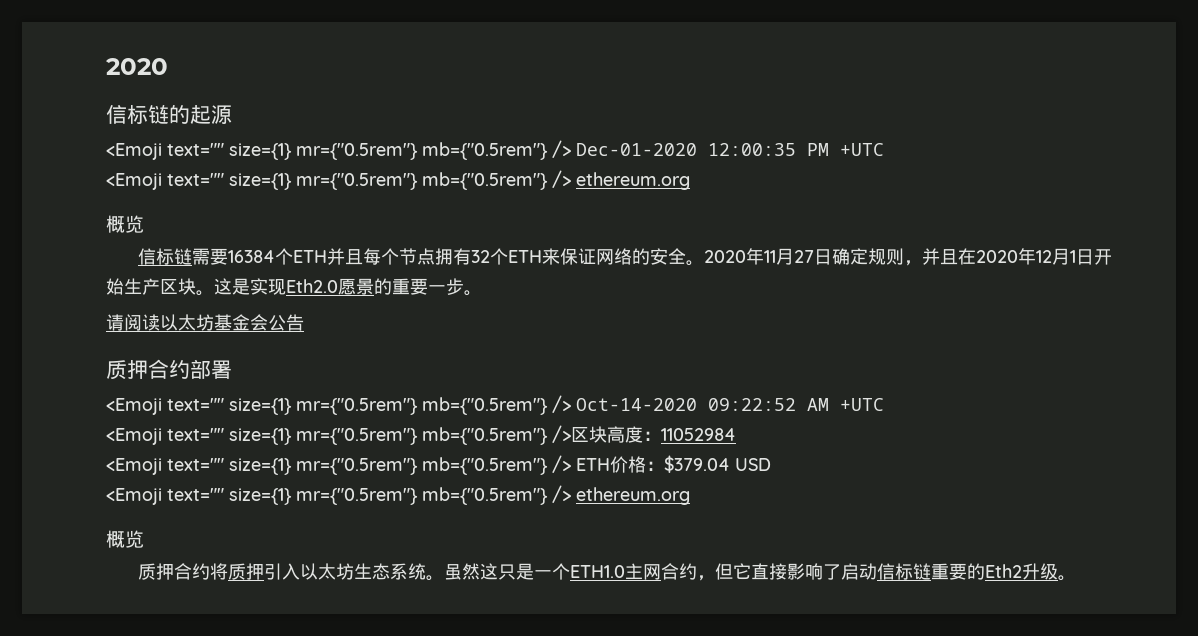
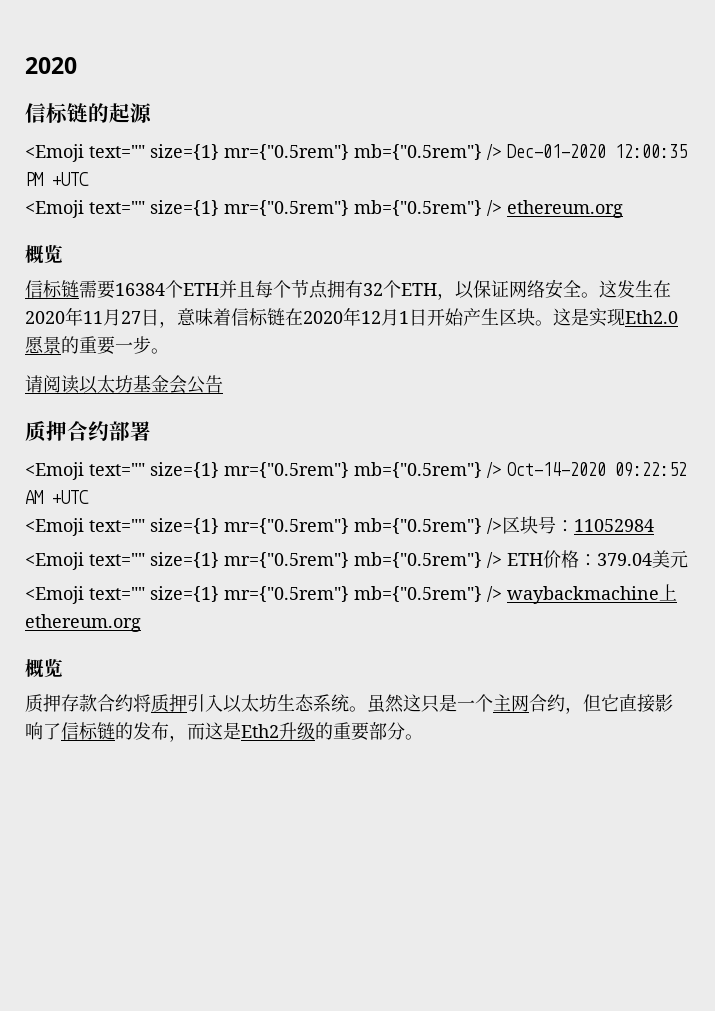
- 信标链需要16384个ETH并且每个节点拥有32个ETH来保证网络的安全。2020年11月27日确定规则，并且在2020年12月1日开始生产区块。
+ 信标链需要16384个ETH并且每个节点拥有32个ETH，以保证网络安全。这发生在2020年11月27日，意味着信标链在2020年12月1日开始产生区块。
- <Emoji text="" size={1} mr={"0.5rem"} mb={"0.5rem"} />区块高度：11052984
+ <Emoji text="" size={1} mr={"0.5rem"} mb={"0.5rem"} />区块号：11052984
- <Emoji text="" size={1} mr={"0.5rem"} mb={"0.5rem"} /> ETH价格：$379.04 USD
- <Emoji text="" size={1} mr={"0.5rem"} mb={"0.5rem"} /> ethereum.org
+ <Emoji text="" size={1} mr={"0.5rem"} mb={"0.5rem"} /> ETH价格：379.04美元
+ <Emoji text="" size={1} mr={"0.5rem"} mb={"0.5rem"} /> waybackmachine上ethereum.org
- 质押合约将质押引入以太坊生态系统。
+ 质押存款合约将质押引入以太坊生态系统。
- 虽然这只是一个ETH1.0主网合约，但它直接影响了启动信标链重要的Eth2升级。
+ 虽然这只是一个主网合约，但它直接影响了信标链的发布，而这是Eth2升级的重要部分。

